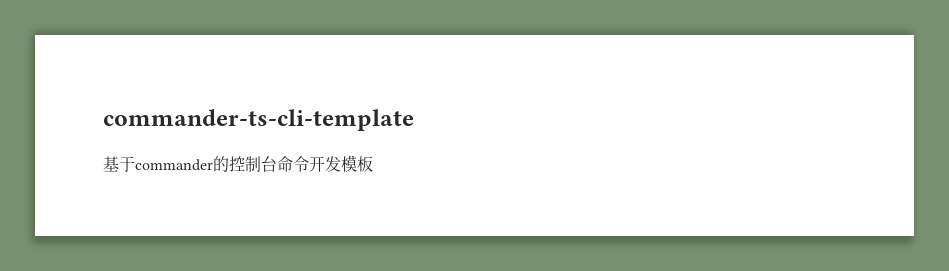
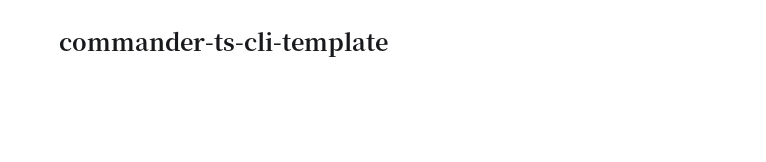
- 基于commander的控制台命令开发模板

